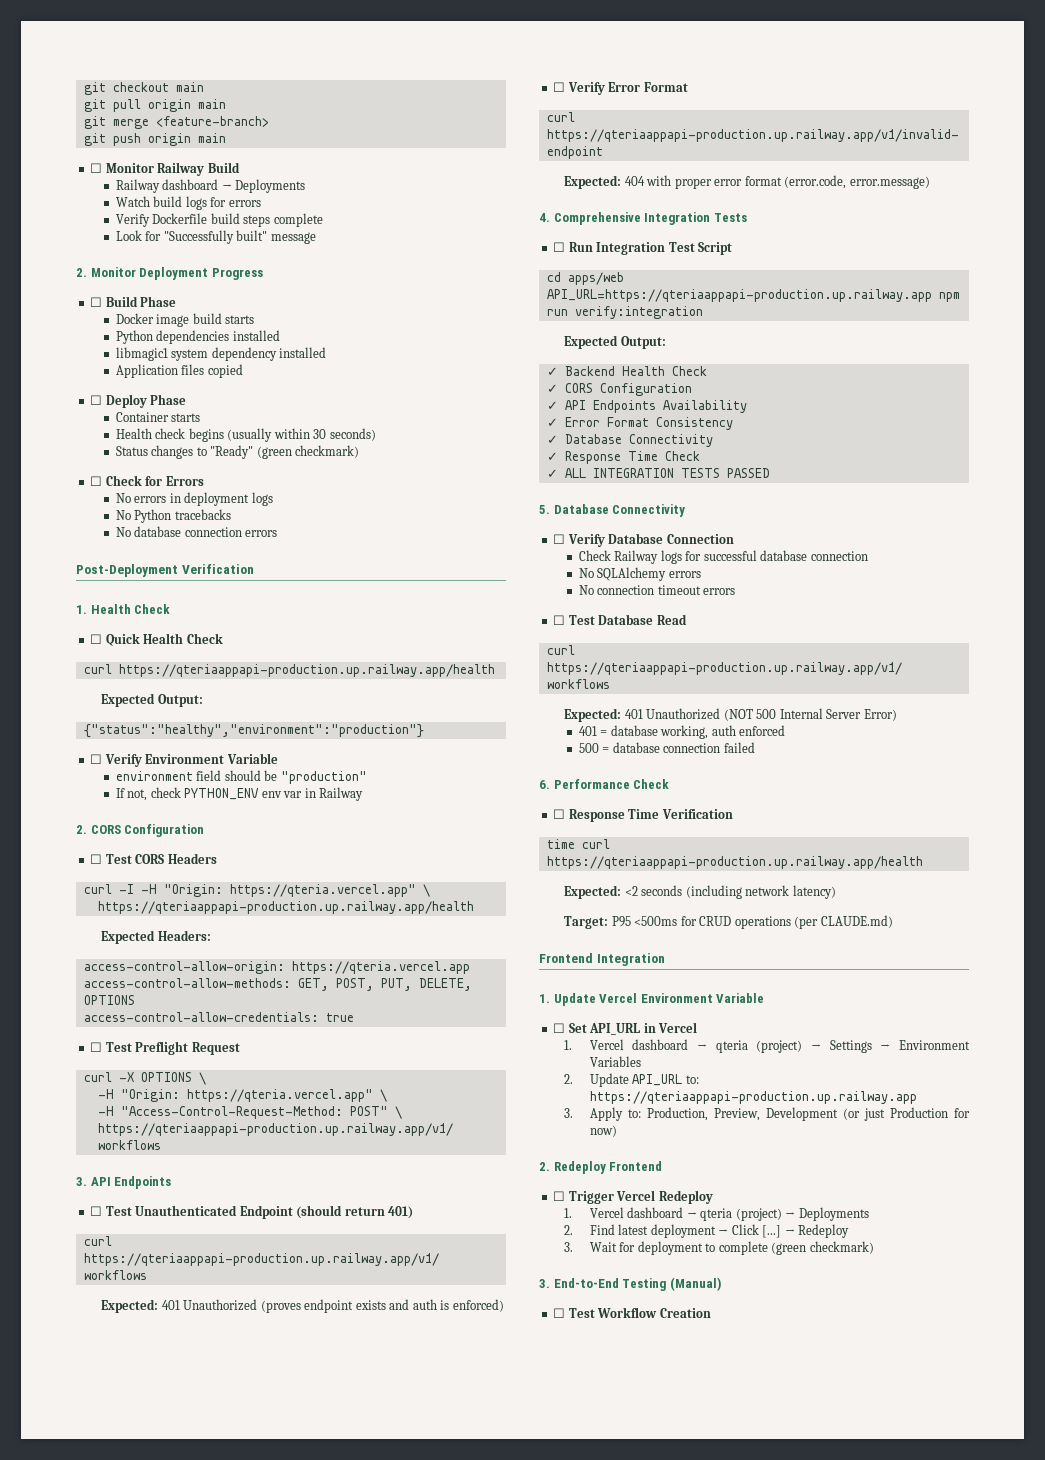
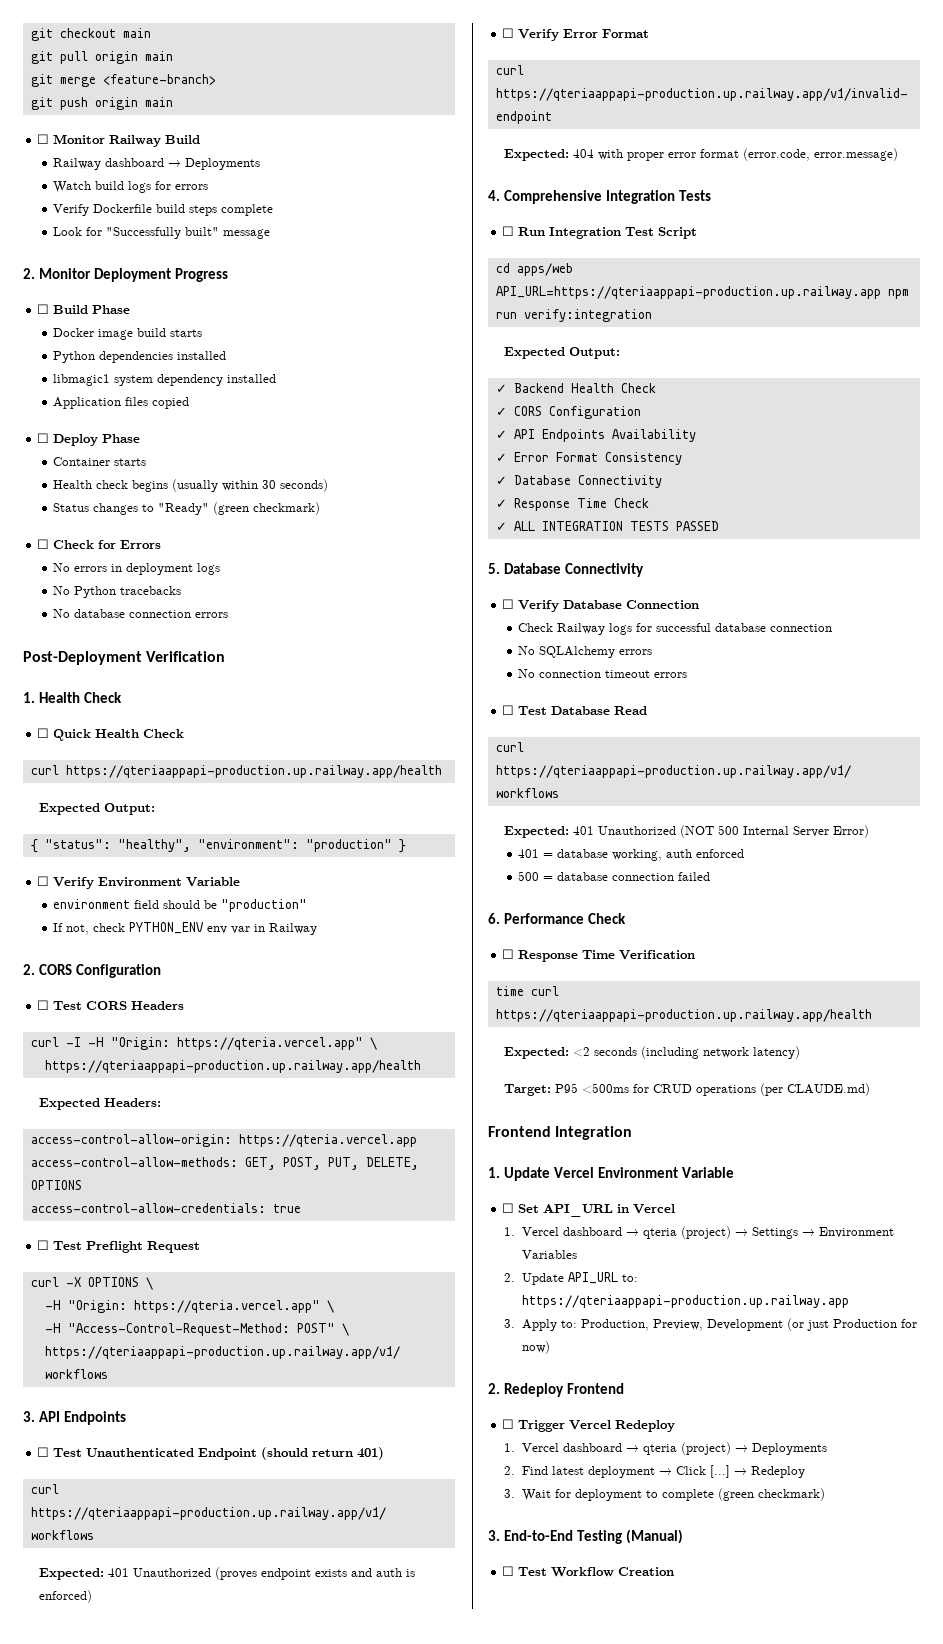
- {"status":"healthy","environment":"production"}
+ { "status": "healthy", "environment": "production" }

